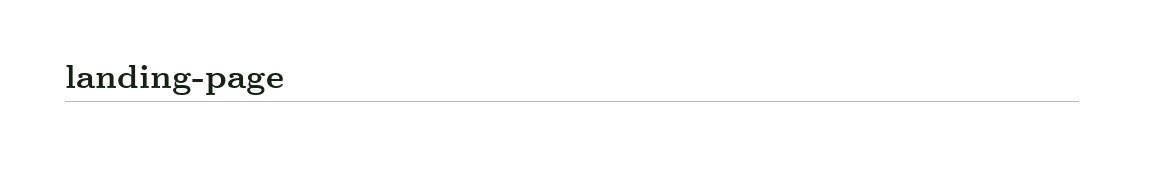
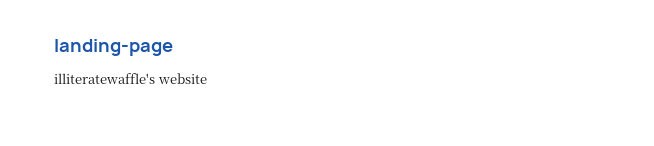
+ illiteratewaffle's website

